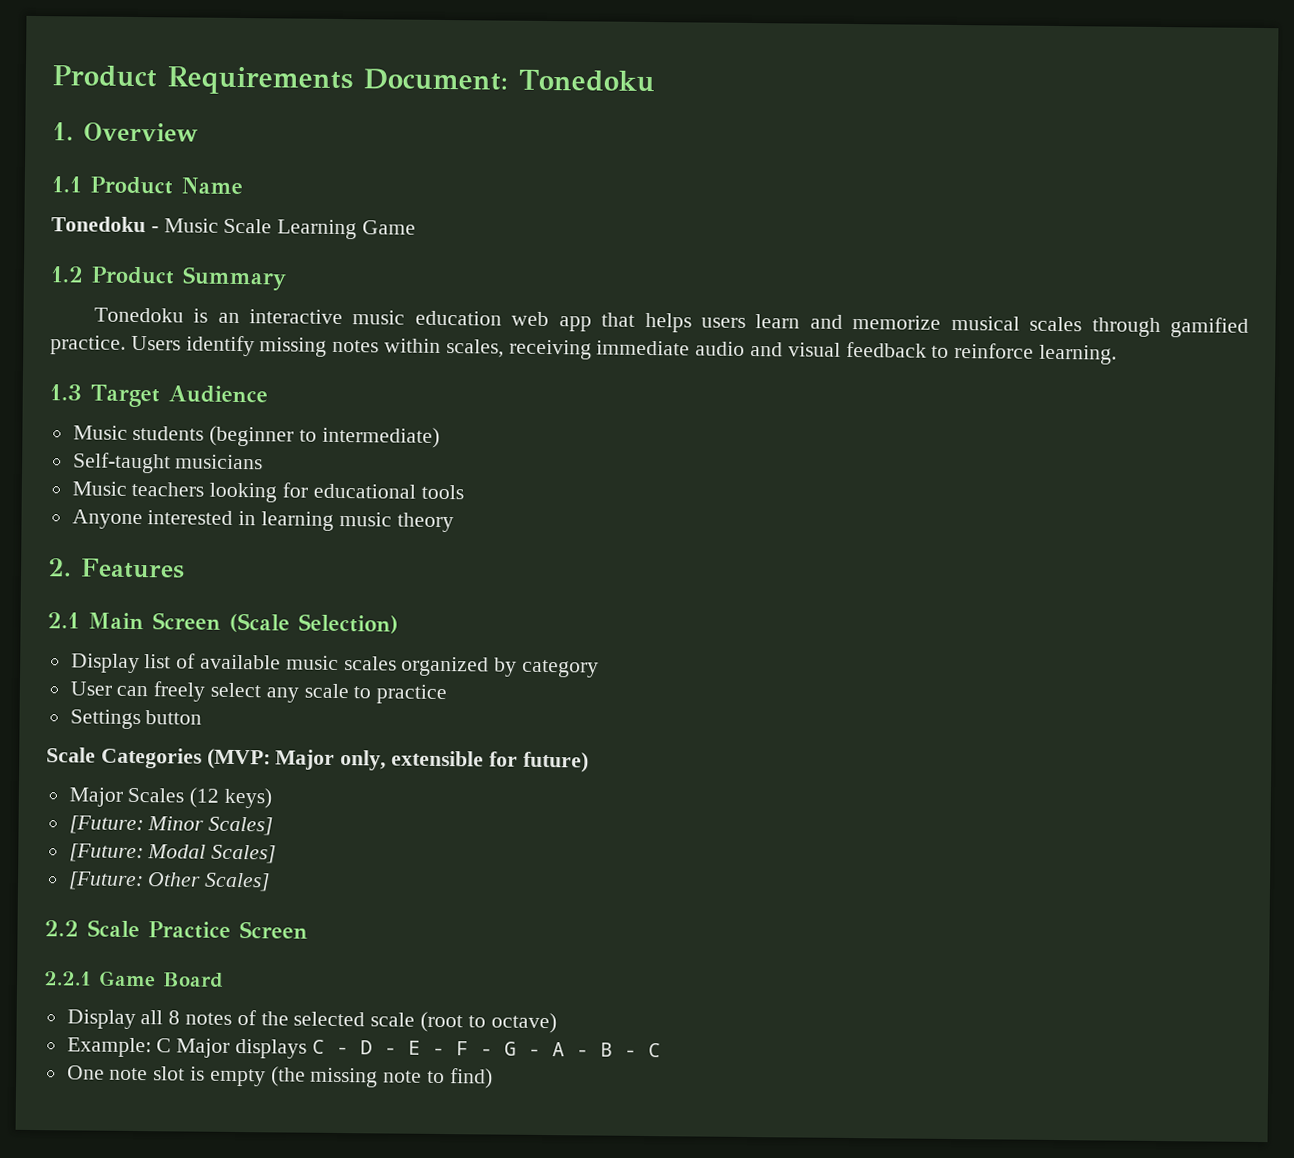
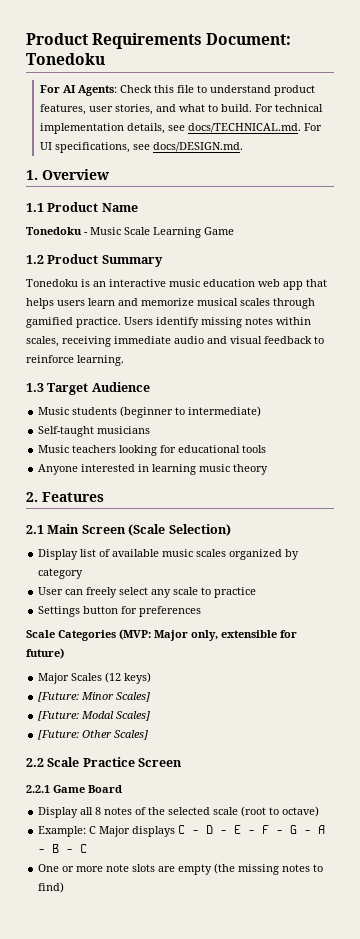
+ For AI Agents: Check this file to understand product features, user stories, and what to build. For technical implementation details, see docs/TECHNICAL.md. For UI specifications, see docs/DESIGN.md.
- Settings button
+ Settings button for preferences
- One note slot is empty (the missing note to find)
+ One or more note slots are empty (the missing notes to find)

